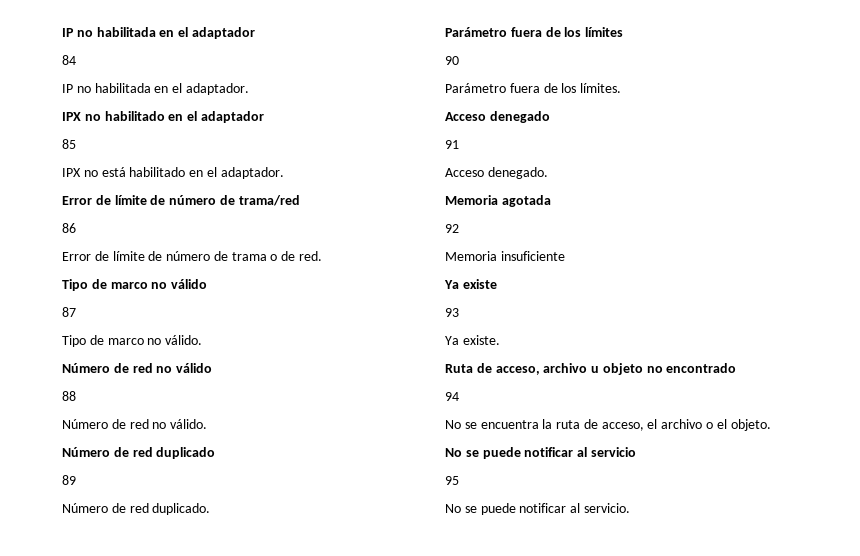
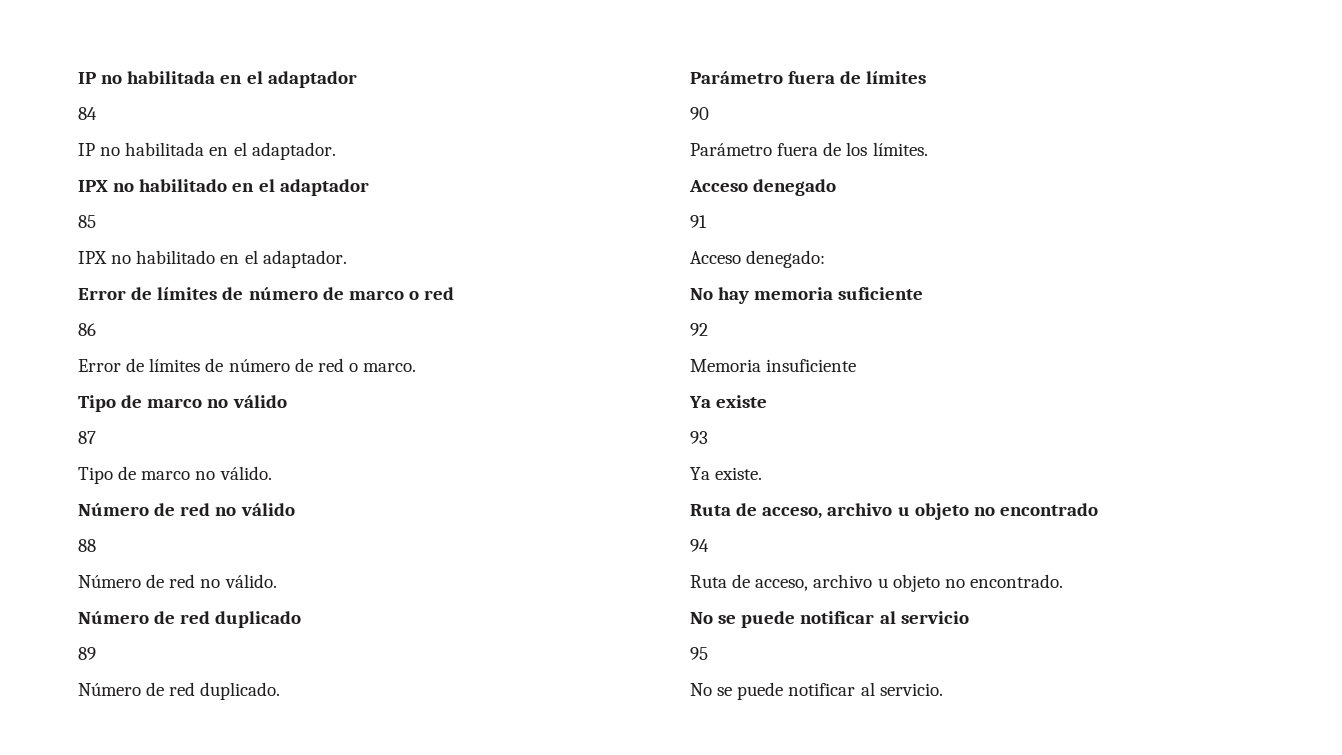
- IPX no está habilitado en el adaptador.
+ IPX no habilitado en el adaptador.
- Error de límite de número de trama/red
+ Error de límites de número de marco o red
- Error de límite de número de trama o de red.
+ Error de límites de número de red o marco.
- Parámetro fuera de los límites
+ Parámetro fuera de límites
- Acceso denegado.
- Memoria agotada
+ Acceso denegado:
+ No hay memoria suficiente
- No se encuentra la ruta de acceso, el archivo o el objeto.
+ Ruta de acceso, archivo u objeto no encontrado.

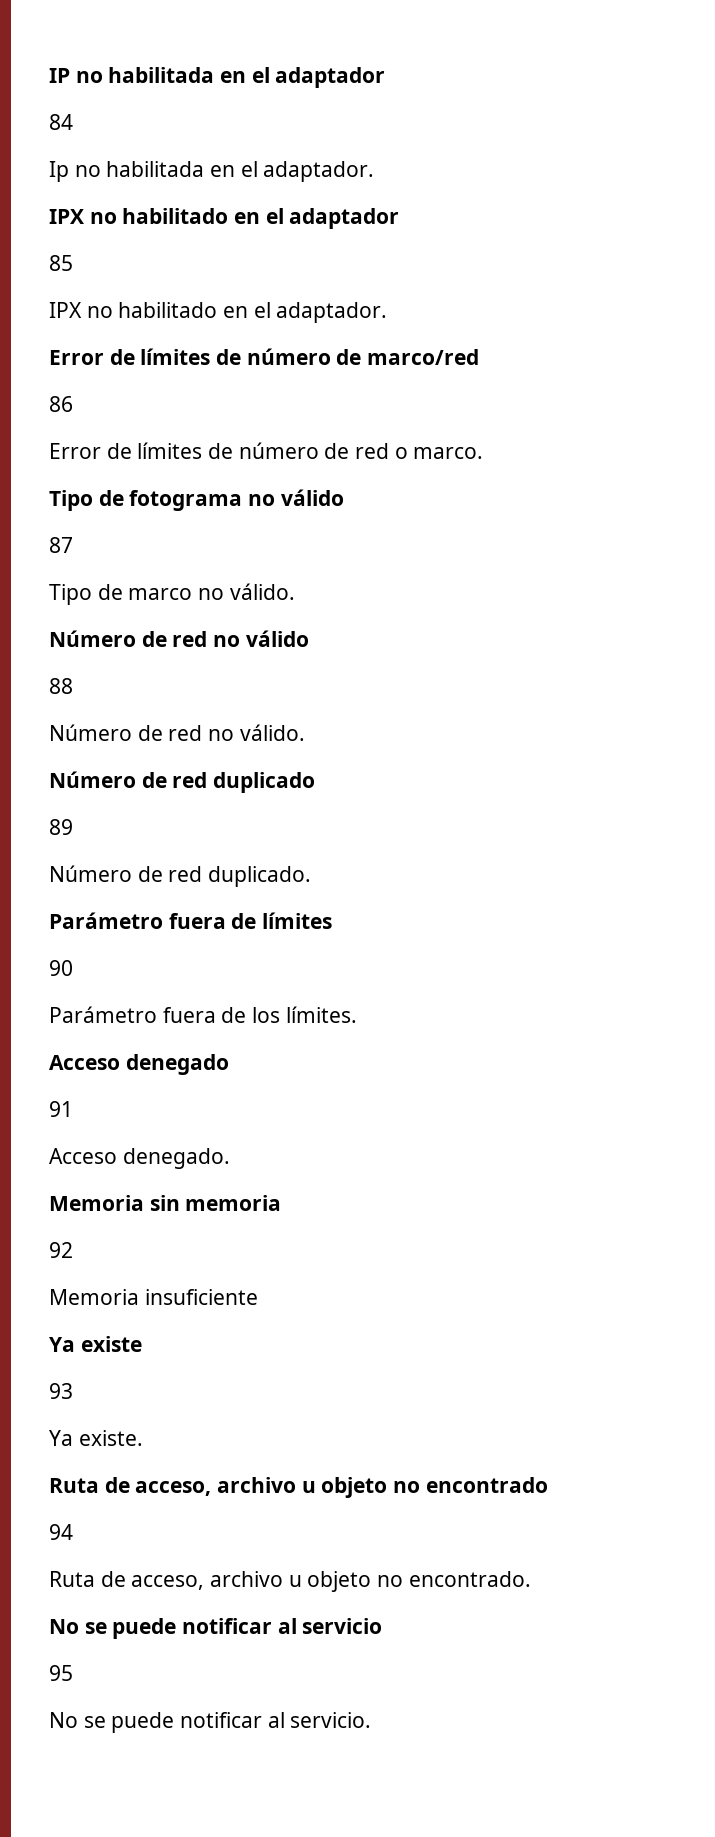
- IP no habilitada en el adaptador.
+ Ip no habilitada en el adaptador.
- Error de límites de número de marco o red
+ Error de límites de número de marco/red
- Tipo de marco no válido
+ Tipo de fotograma no válido
- Acceso denegado:
- No hay memoria suficiente
+ Acceso denegado.
+ Memoria sin memoria

